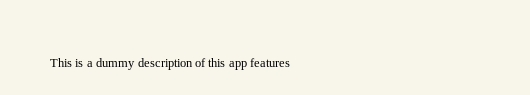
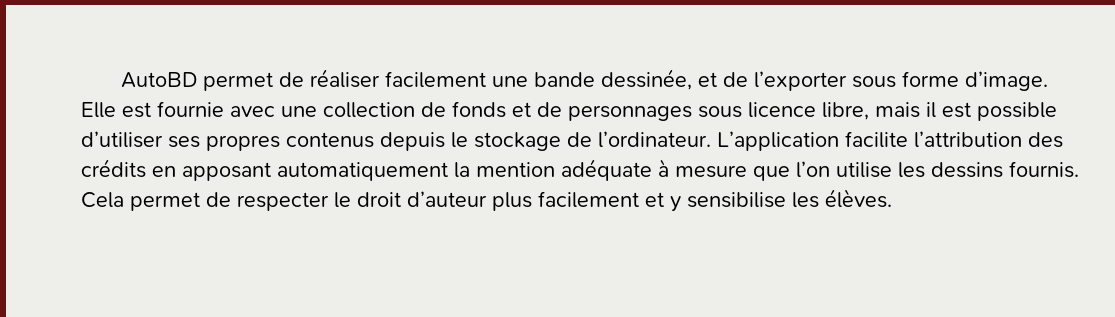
- This is a dummy description of this app features
+ AutoBD permet de réaliser facilement une bande dessinée, et de l’exporter sous forme d’image. Elle est fournie avec une collection de fonds et de personnages sous licence libre, mais il est possible d’utiliser ses propres contenus depuis le stockage de l’ordinateur. L’application facilite l’attribution des crédits en apposant automatiquement la mention adéquate à mesure que l’on utilise les dessins fournis. Cela permet de respecter le droit d’auteur plus facilement et y sensibilise les élèves.

